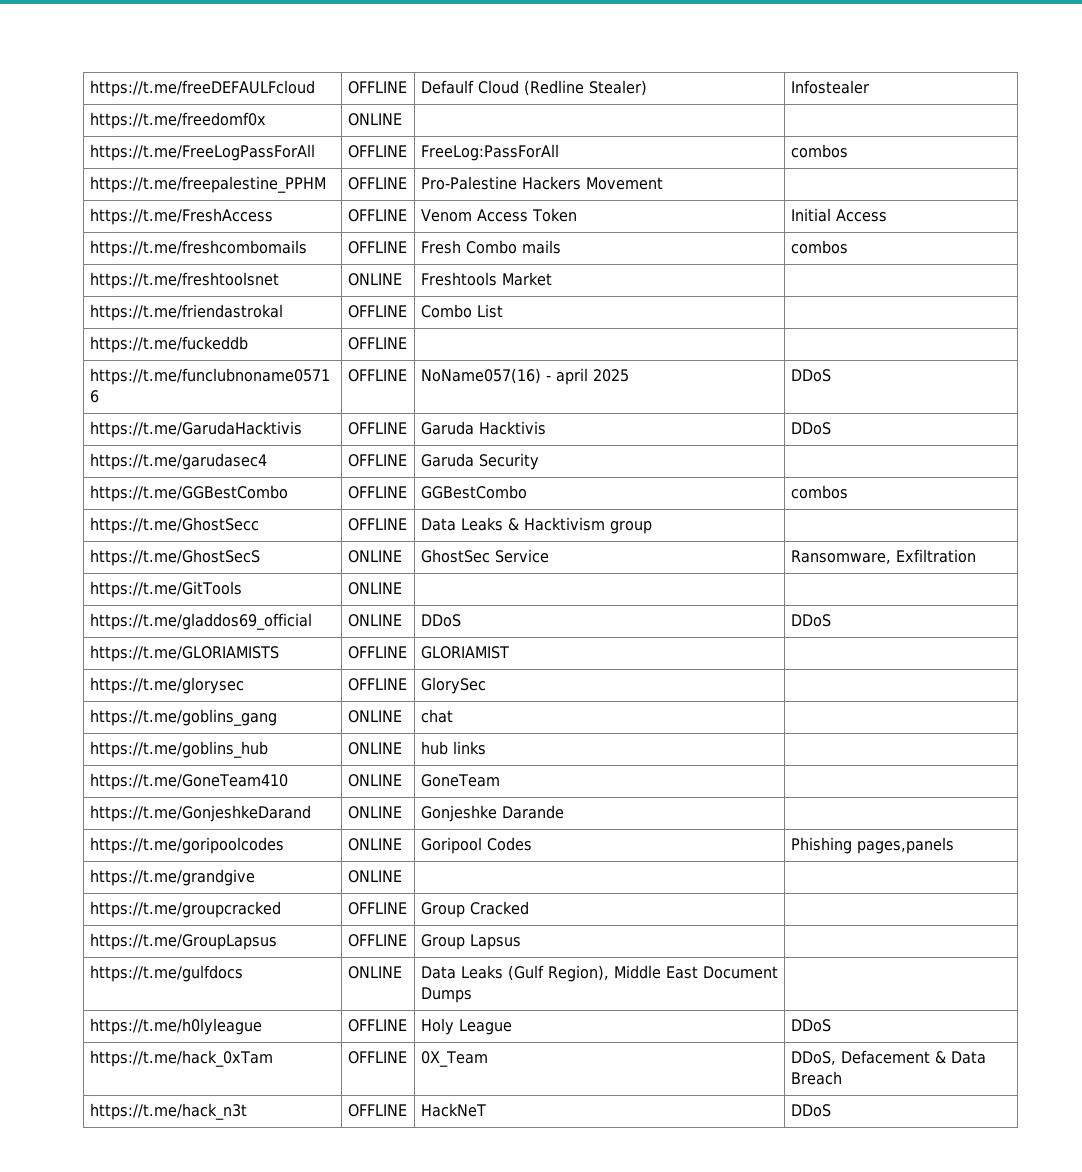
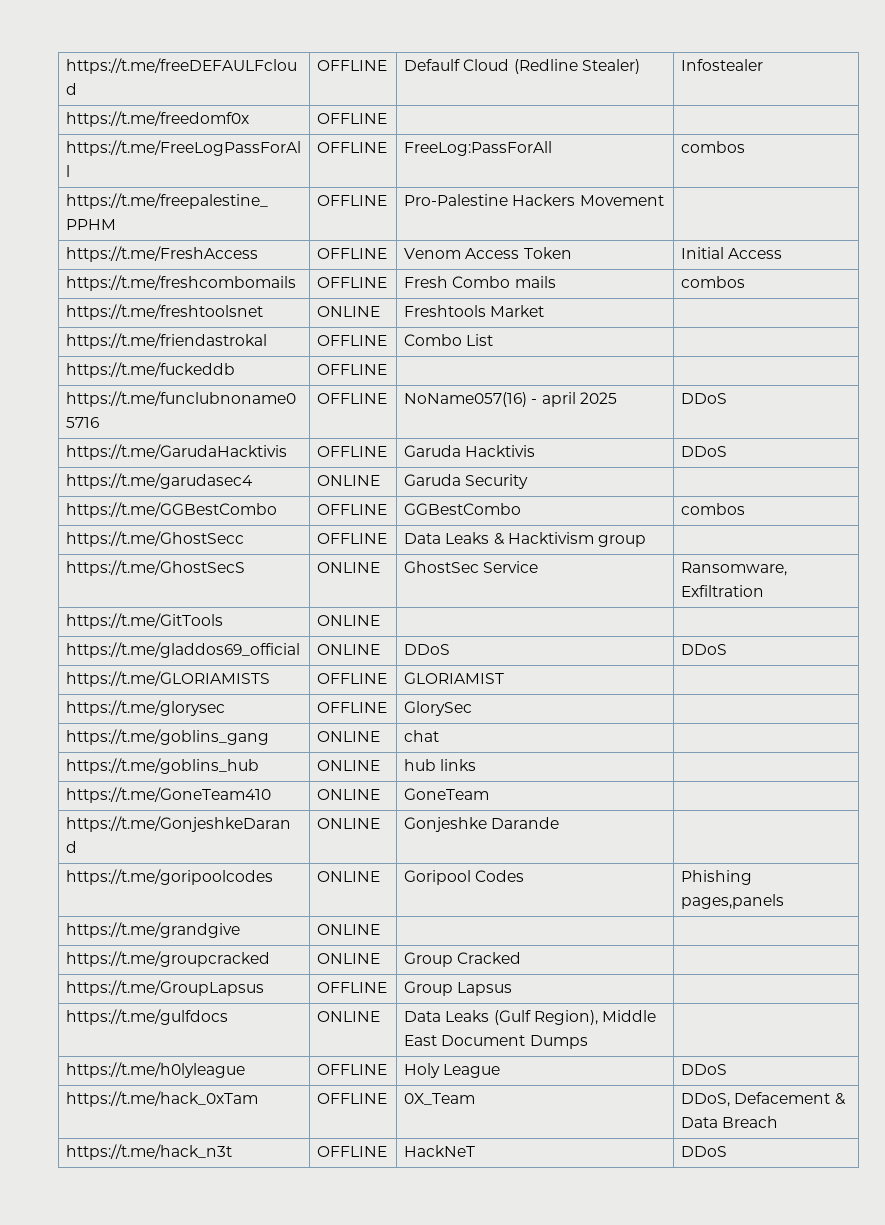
- https://t.me/freedomf0x | ONLINE | |
+ https://t.me/freedomf0x | OFFLINE | |
- https://t.me/garudasec4 | OFFLINE | Garuda Security |
+ https://t.me/garudasec4 | ONLINE | Garuda Security |
- https://t.me/groupcracked | OFFLINE | Group Cracked |
+ https://t.me/groupcracked | ONLINE | Group Cracked |

